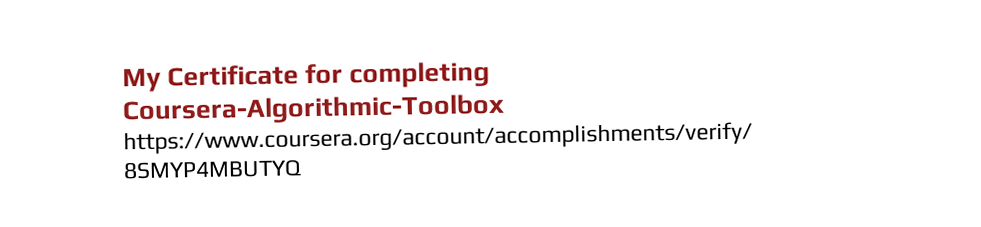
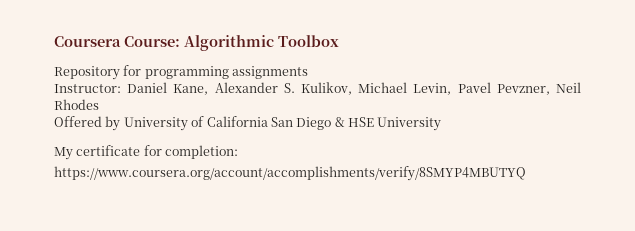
- My Certificate for completing Coursera-Algorithmic-Toolbox
+ Coursera Course: Algorithmic Toolbox
+ Repository for programming assignments
+ Instructor: Daniel Kane, Alexander S. Kulikov, Michael Levin, Pavel Pevzner, Neil Rhodes
+ Offered by University of California San Diego & HSE University
+ My certificate for completion:

